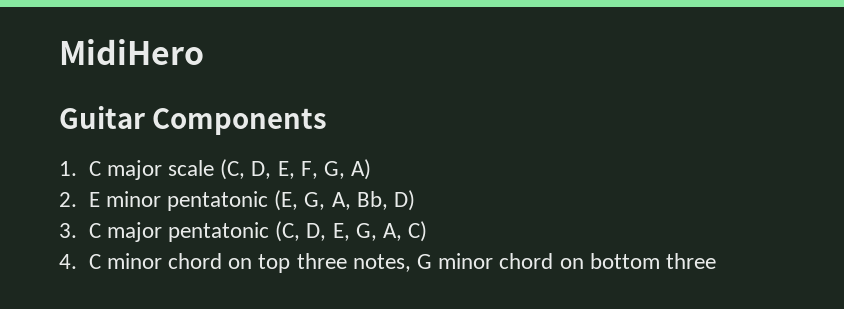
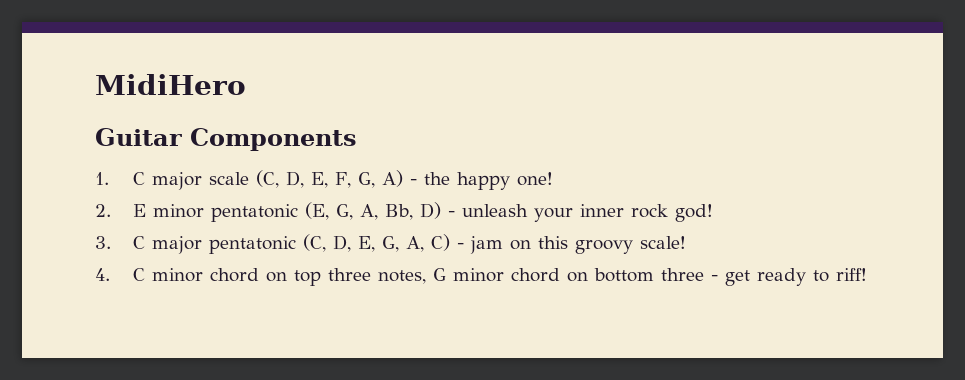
- 1. C major scale (C, D, E, F, G, A)
+ 1. C major scale (C, D, E, F, G, A) - the happy one!
- 2. E minor pentatonic (E, G, A, Bb, D)
+ 2. E minor pentatonic (E, G, A, Bb, D) - unleash your inner rock god!
- 3. C major pentatonic (C, D, E, G, A, C)
+ 3. C major pentatonic (C, D, E, G, A, C) - jam on this groovy scale!
- 4. C minor chord on top three notes, G minor chord on bottom three
+ 4. C minor chord on top three notes, G minor chord on bottom three - get ready to riff!

